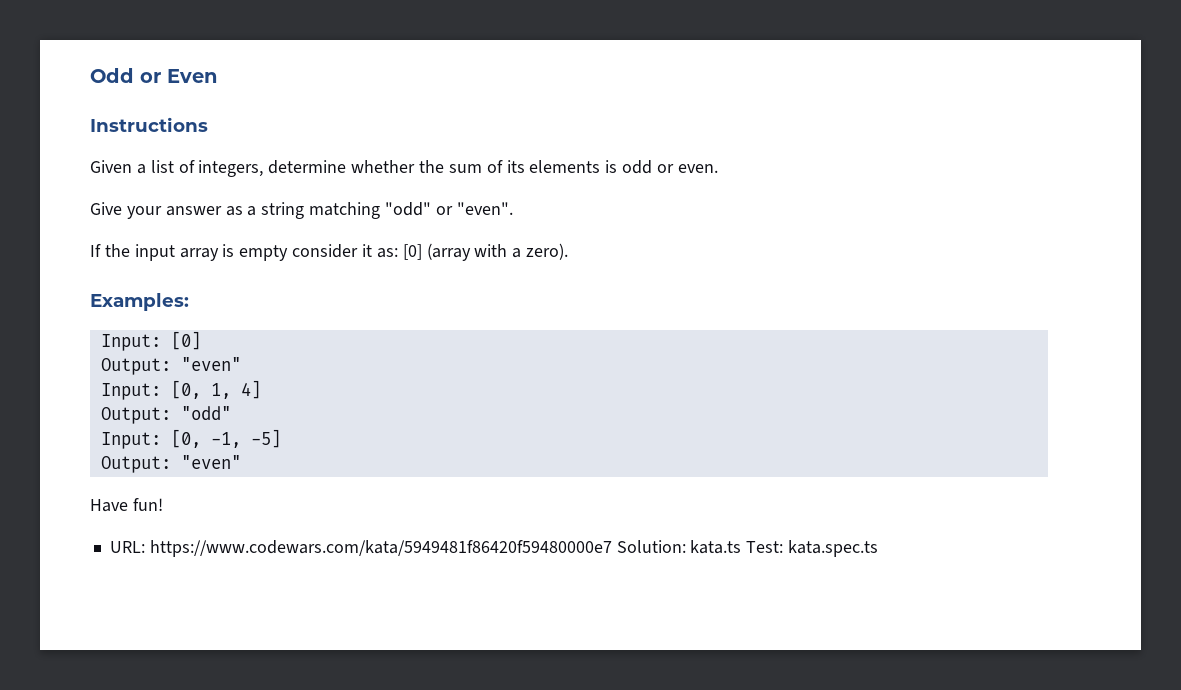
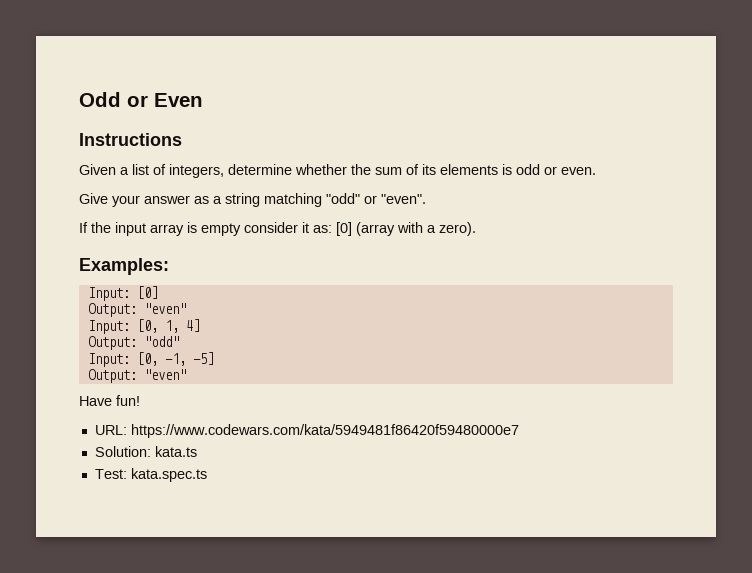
- URL: https://www.codewars.com/kata/5949481f86420f59480000e7 Solution: kata.ts Test: kata.spec.ts
+ URL: https://www.codewars.com/kata/5949481f86420f59480000e7
+ Solution: kata.ts
+ Test: kata.spec.ts

